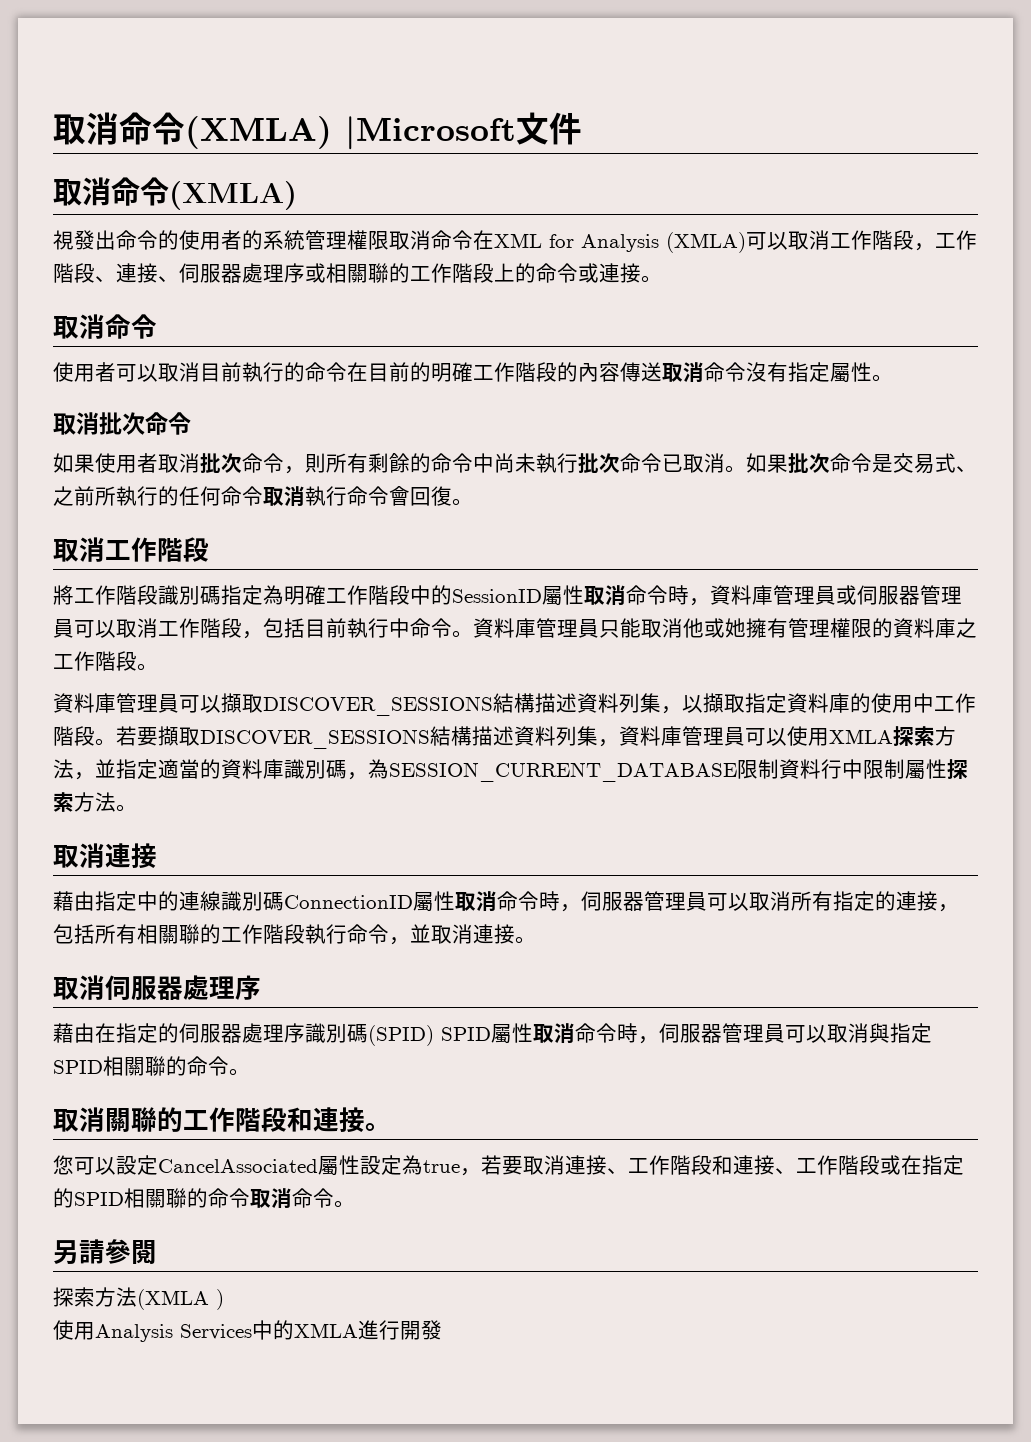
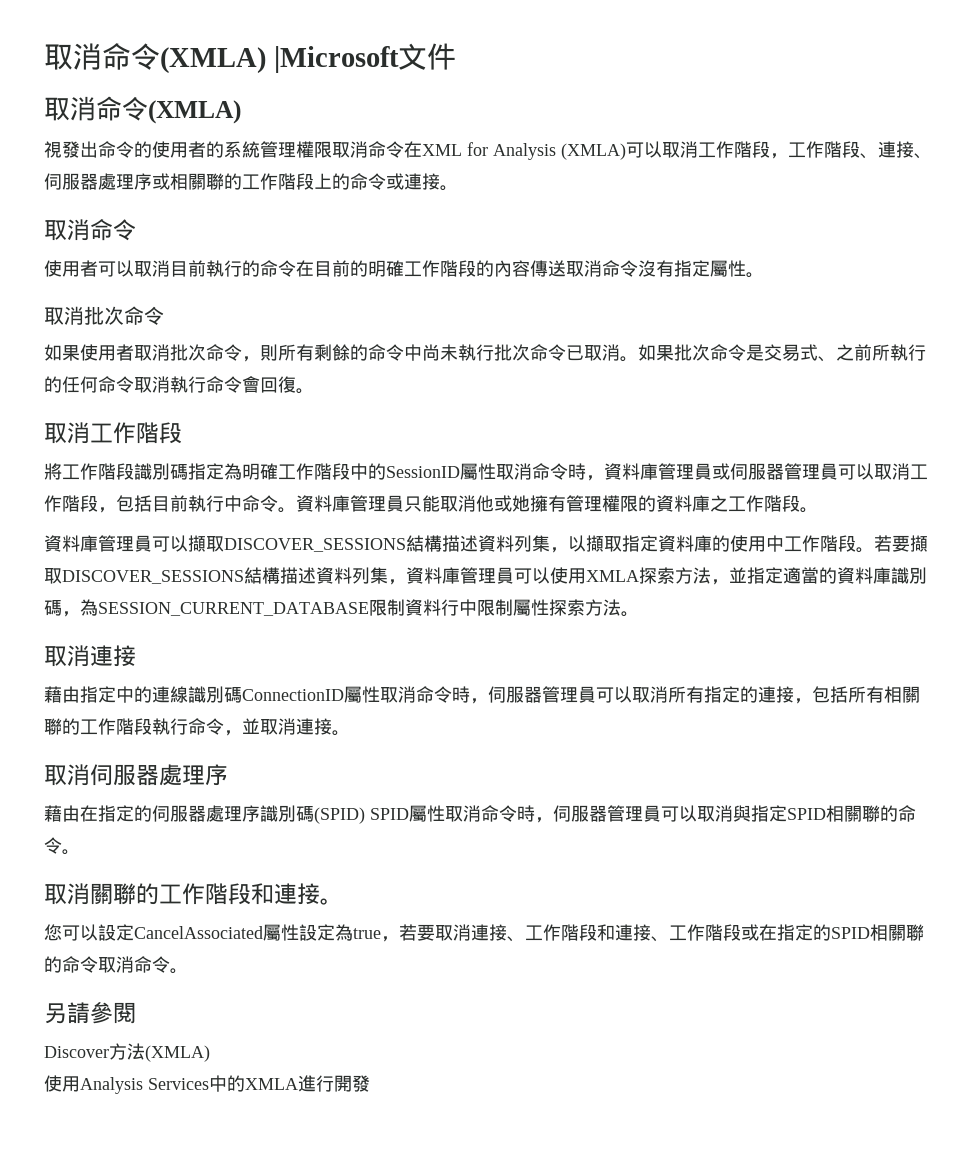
- 探索方法(XMLA )
+ Discover方法(XMLA)

